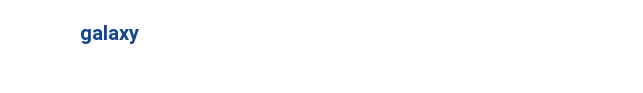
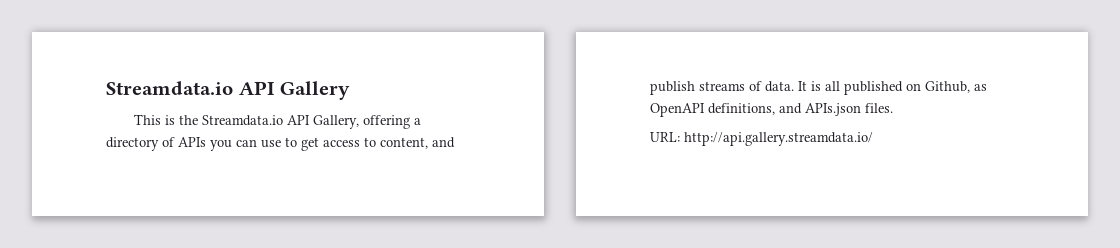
- galaxy
+ Streamdata.io API Gallery
+ This is the Streamdata.io API Gallery, offering a directory of APIs you can use to get access to content, and publish streams of data. It is all published on Github, as OpenAPI definitions, and APIs.json files.
+ URL: http://api.gallery.streamdata.io/

